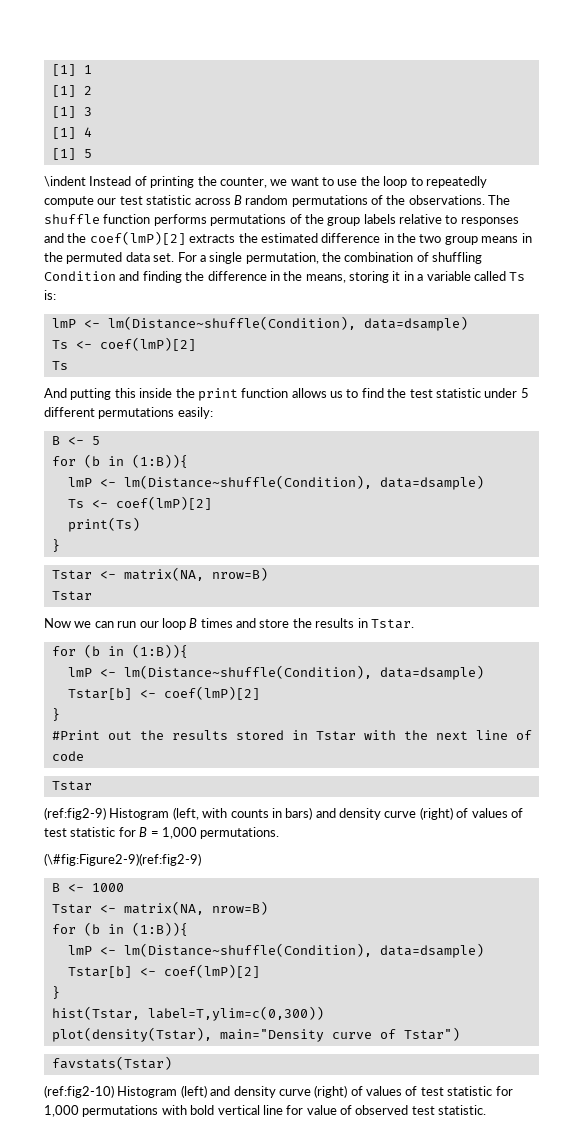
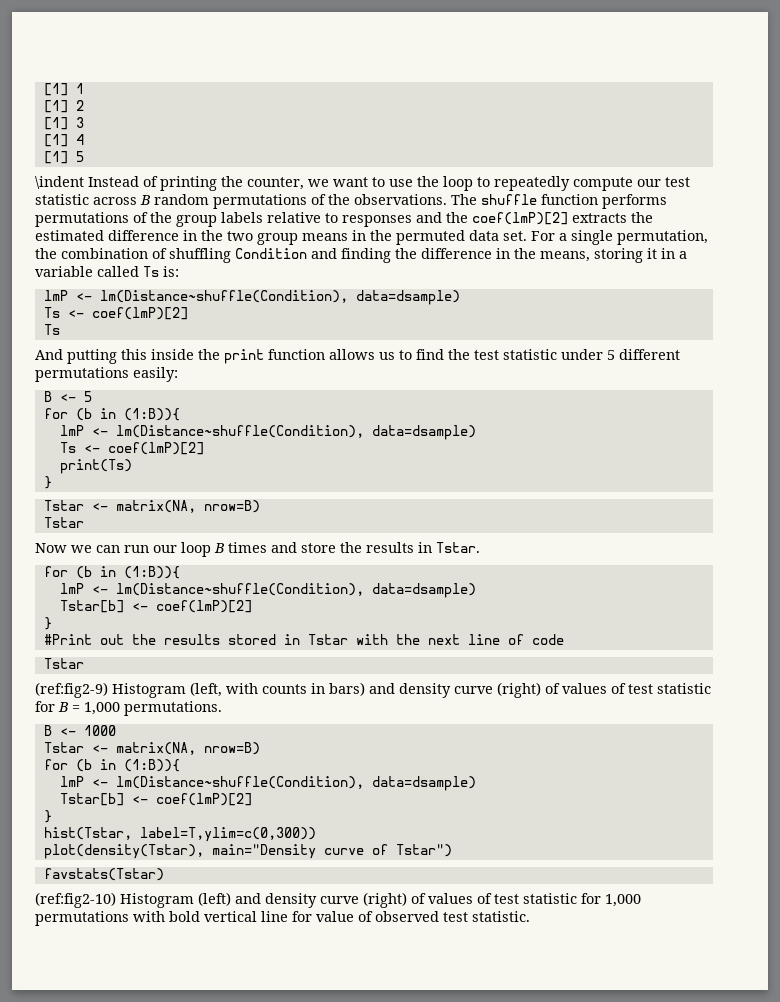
- (\#fig:Figure2-9)(ref:fig2-9)

